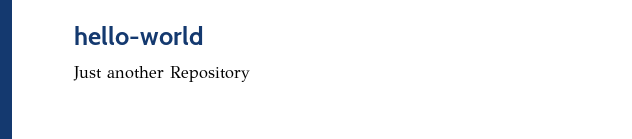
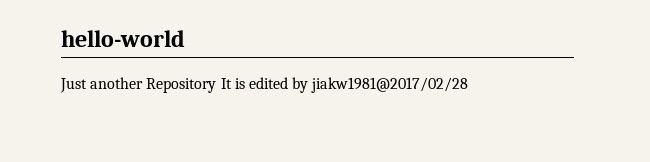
- Just another Repository
+ Just another Repository It is edited by jiakw1981@2017/02/28

